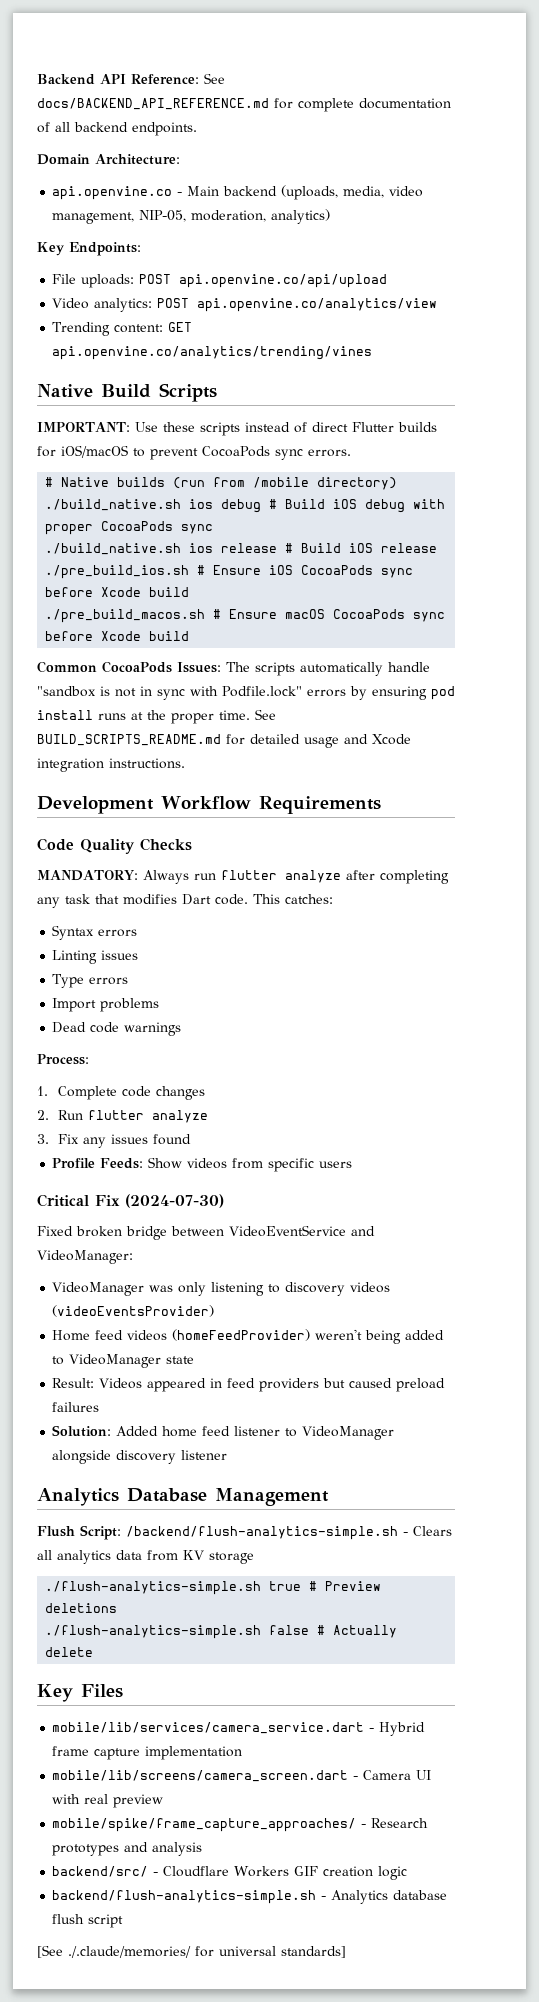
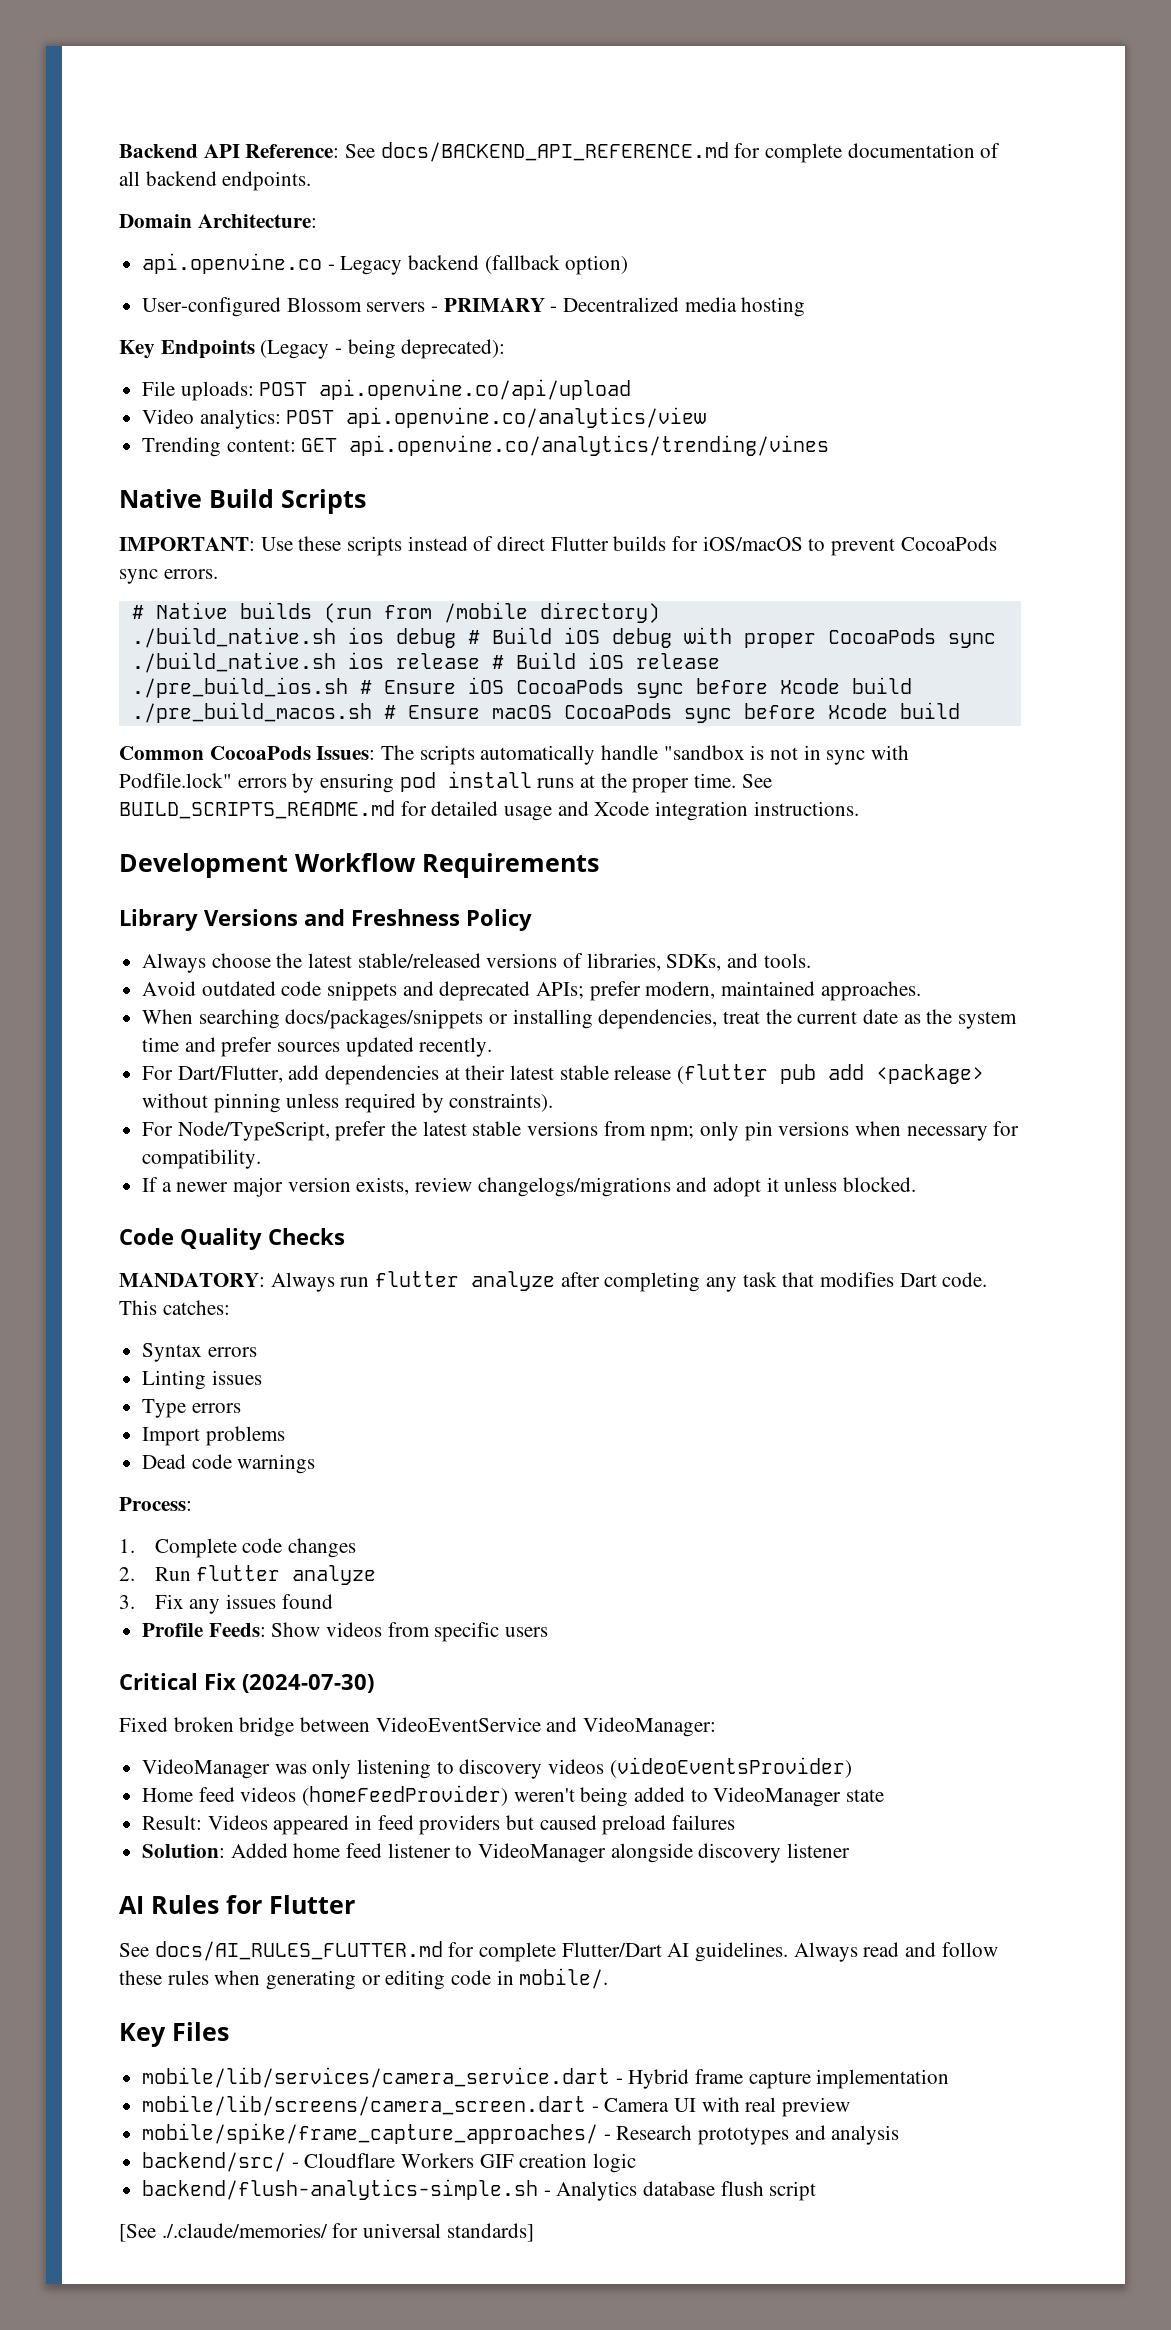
- api.openvine.co - Main backend (uploads, media, video management, NIP-05, moderation, analytics)
- Key Endpoints:
+ api.openvine.co - Legacy backend (fallback option)
+ User-configured Blossom servers - PRIMARY - Decentralized media hosting
+ Key Endpoints (Legacy - being deprecated):
+ Library Versions and Freshness Policy
+ Always choose the latest stable/released versions of libraries, SDKs, and tools.
+ Avoid outdated code snippets and deprecated APIs; prefer modern, maintained approaches.
+ When searching docs/packages/snippets or installing dependencies, treat the current date as the system time and prefer sources updated recently.
+ For Dart/Flutter, add dependencies at their latest stable release (flutter pub add <package> without pinning unless required by constraints).
+ For Node/TypeScript, prefer the latest stable versions from npm; only pin versions when necessary for compatibility.
+ If a newer major version exists, review changelogs/migrations and adopt it unless blocked.
- Analytics Database Management
- Flush Script: /backend/flush-analytics-simple.sh - Clears all analytics data from KV storage
- ./flush-analytics-simple.sh true # Preview deletions
- ./flush-analytics-simple.sh false # Actually delete
+ AI Rules for Flutter
+ See docs/AI_RULES_FLUTTER.md for complete Flutter/Dart AI guidelines. Always read and follow these rules when generating or editing code in mobile/.

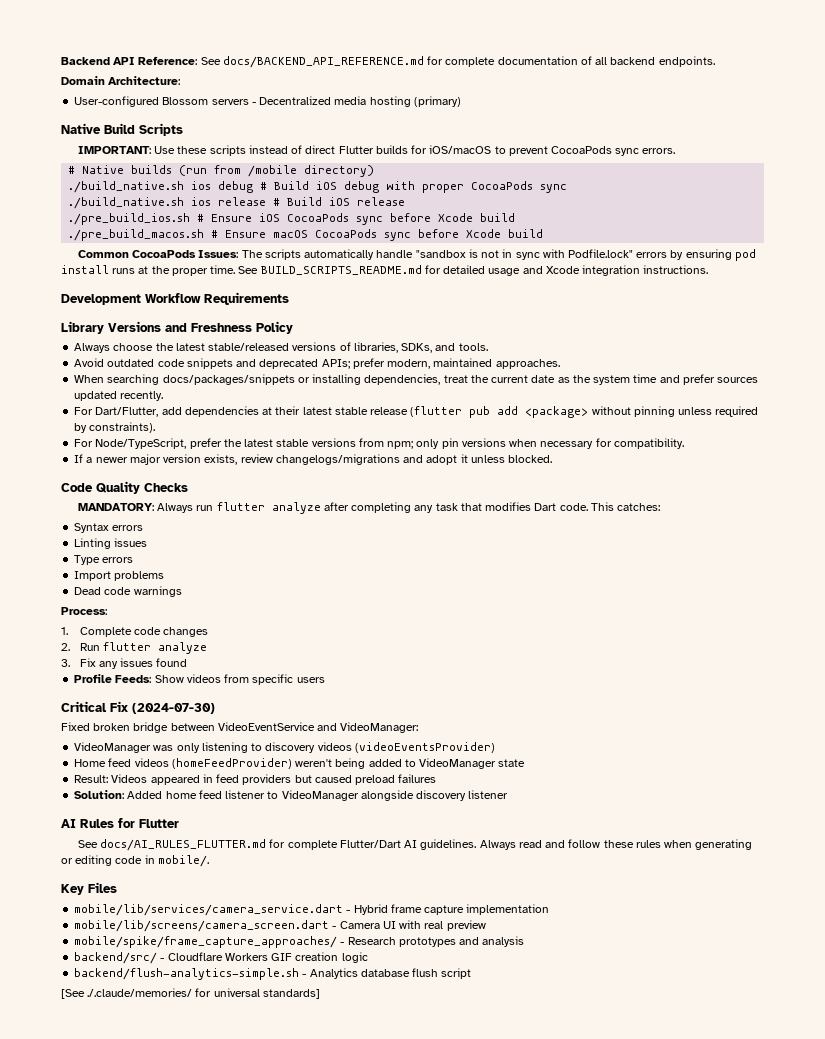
- api.openvine.co - Legacy backend (fallback option)
- User-configured Blossom servers - PRIMARY - Decentralized media hosting
- Key Endpoints (Legacy - being deprecated):
- File uploads: POST api.openvine.co/api/upload
- Video analytics: POST api.openvine.co/analytics/view
- Trending content: GET api.openvine.co/analytics/trending/vines
+ User-configured Blossom servers - Decentralized media hosting (primary)

